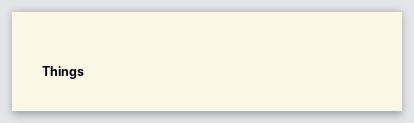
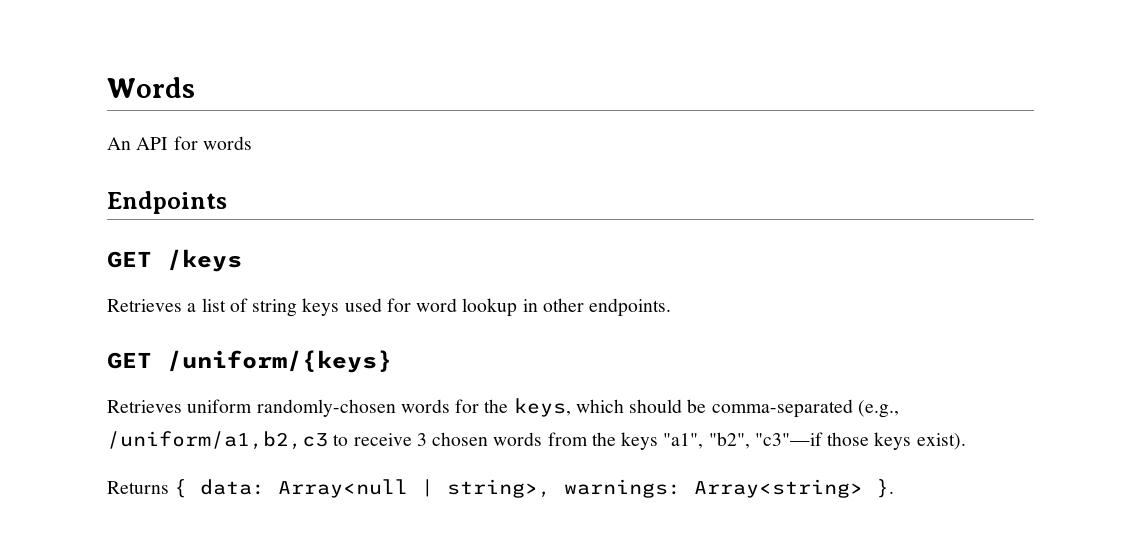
- Things
+ Words
+ An API for words
+ Endpoints
+ GET /keys
+ Retrieves a list of string keys used for word lookup in other endpoints.
+ GET /uniform/{keys}
+ Retrieves uniform randomly-chosen words for the keys, which should be comma-separated (e.g., /uniform/a1,b2,c3 to receive 3 chosen words from the keys "a1", "b2", "c3"—if those keys exist).
+ Returns { data: Array<null | string>, warnings: Array<string> }.

